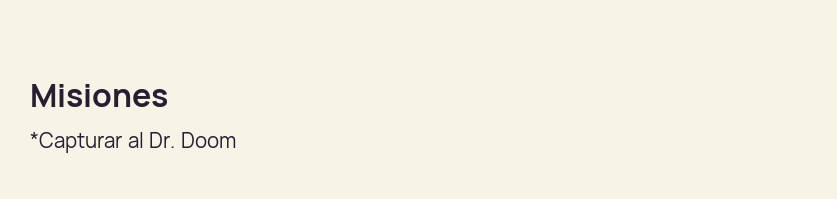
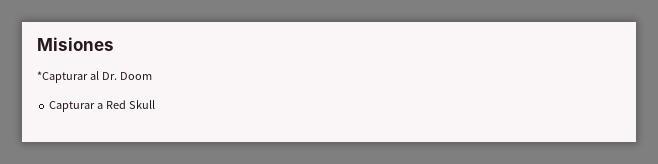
+ Capturar a Red Skull

